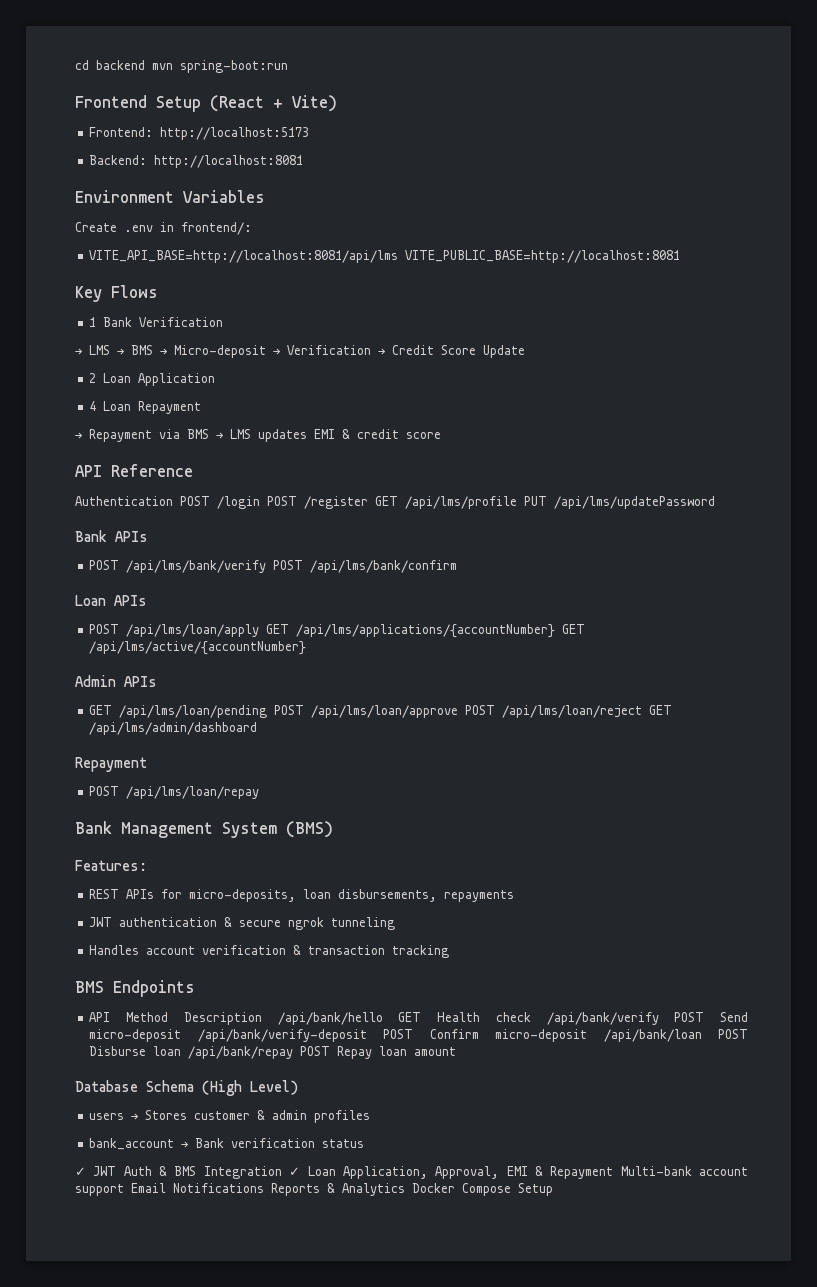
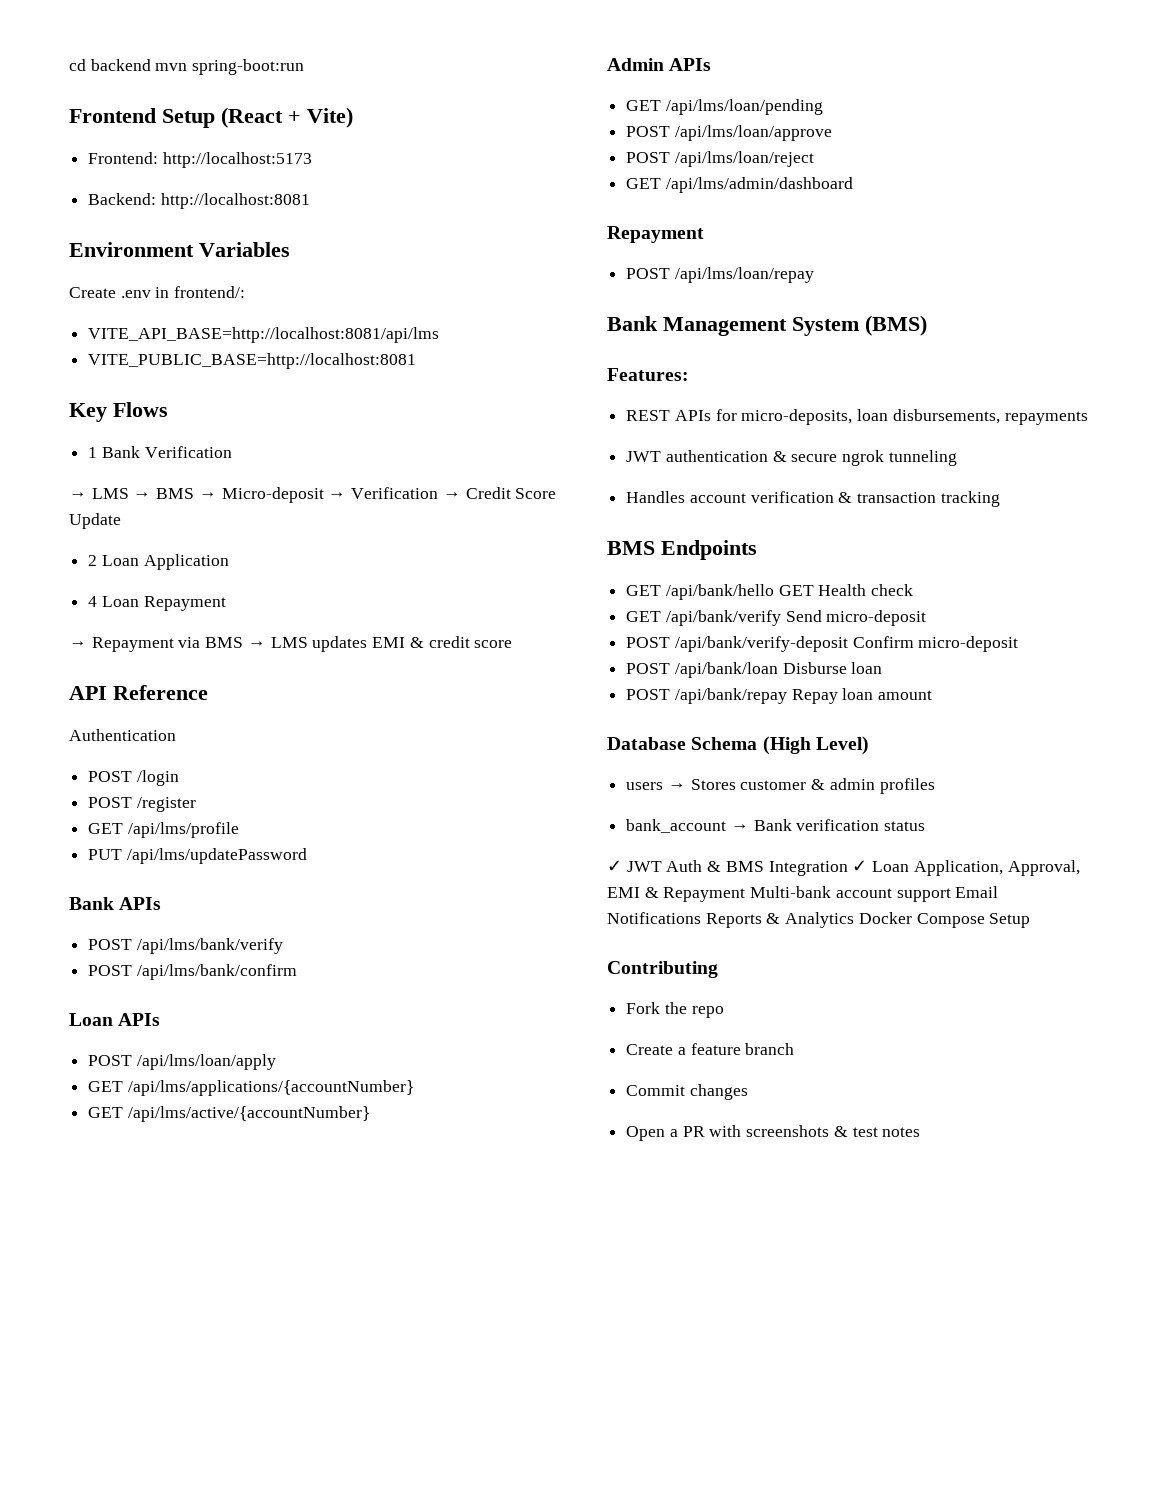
- VITE_API_BASE=http://localhost:8081/api/lms VITE_PUBLIC_BASE=http://localhost:8081
+ VITE_API_BASE=http://localhost:8081/api/lms
+ VITE_PUBLIC_BASE=http://localhost:8081
- Authentication POST /login POST /register GET /api/lms/profile PUT /api/lms/updatePassword
+ Authentication
+ POST /login
+ POST /register
+ GET /api/lms/profile
+ PUT /api/lms/updatePassword
- POST /api/lms/bank/verify POST /api/lms/bank/confirm
+ POST /api/lms/bank/verify
+ POST /api/lms/bank/confirm
- POST /api/lms/loan/apply GET /api/lms/applications/{accountNumber} GET /api/lms/active/{accountNumber}
+ POST /api/lms/loan/apply
+ GET /api/lms/applications/{accountNumber}
+ GET /api/lms/active/{accountNumber}
- GET /api/lms/loan/pending POST /api/lms/loan/approve POST /api/lms/loan/reject GET /api/lms/admin/dashboard
+ GET /api/lms/loan/pending
+ POST /api/lms/loan/approve
+ POST /api/lms/loan/reject
+ GET /api/lms/admin/dashboard
- API Method Description /api/bank/hello GET Health check /api/bank/verify POST Send micro-deposit /api/bank/verify-deposit POST Confirm micro-deposit /api/bank/loan POST Disburse loan /api/bank/repay POST Repay loan amount
+ GET /api/bank/hello GET Health check
+ GET /api/bank/verify Send micro-deposit
+ POST /api/bank/verify-deposit Confirm micro-deposit
+ POST /api/bank/loan Disburse loan
+ POST /api/bank/repay Repay loan amount
+ Contributing
+ Fork the repo
+ Create a feature branch
+ Commit changes
+ Open a PR with screenshots & test notes

